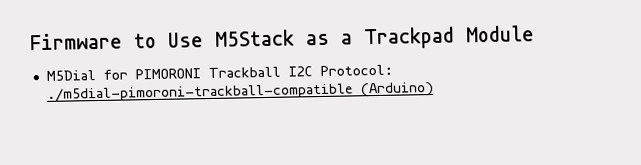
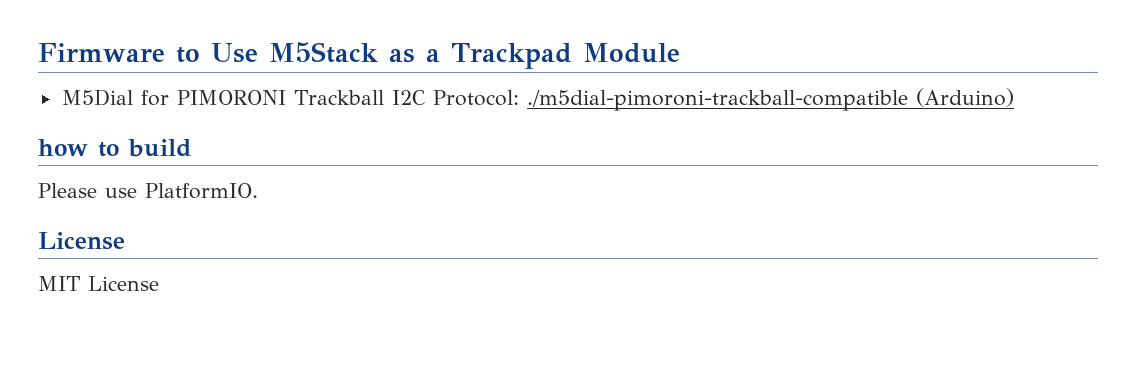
+ how to build
+ Please use PlatformIO.
+ License
+ MIT License

